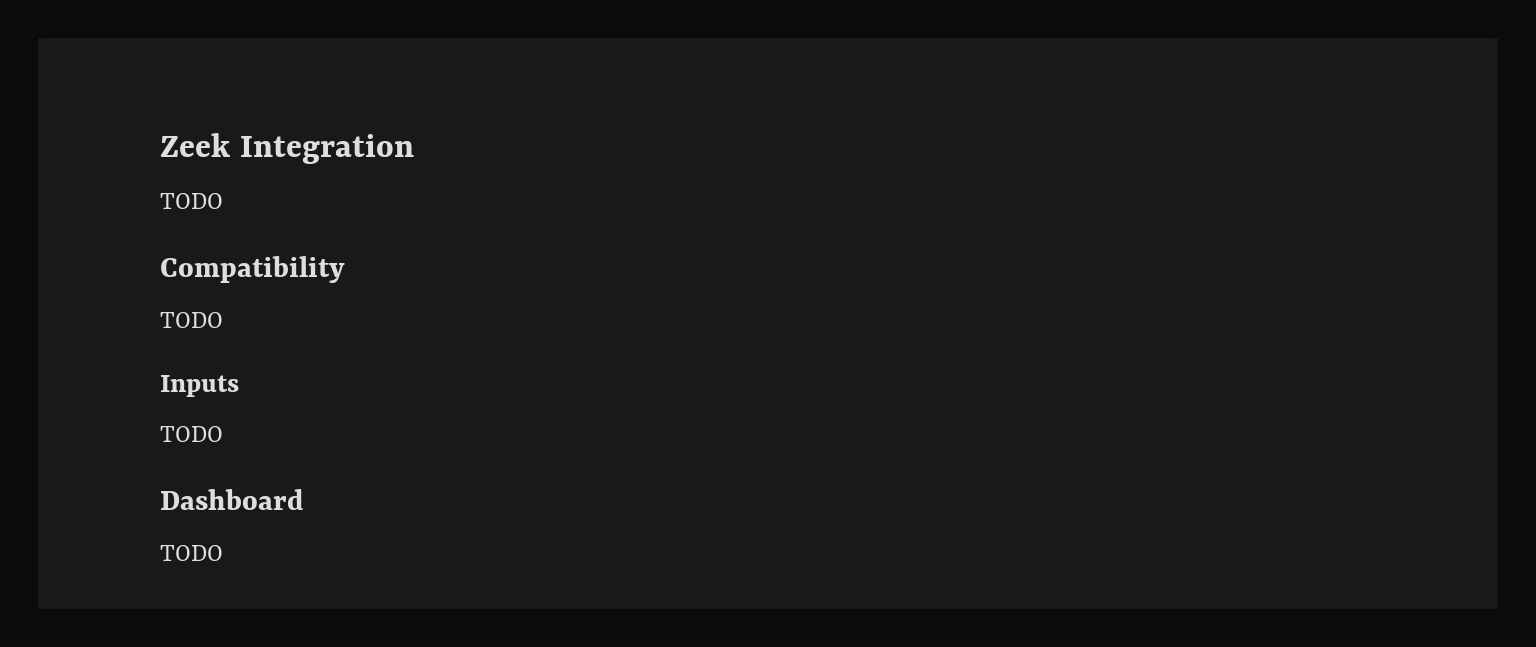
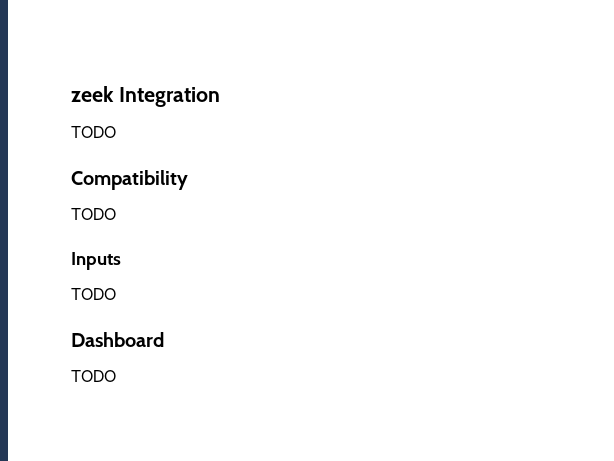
- Zeek Integration
+ zeek Integration

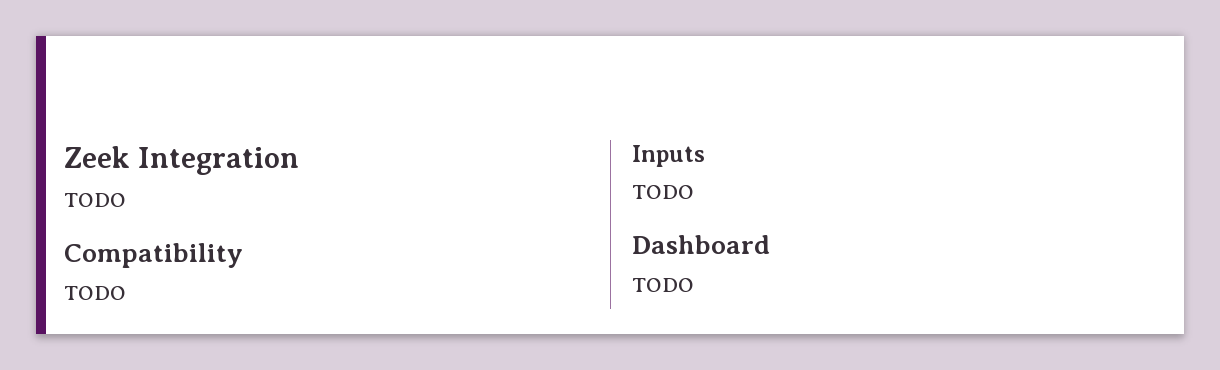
- zeek Integration
+ Zeek Integration

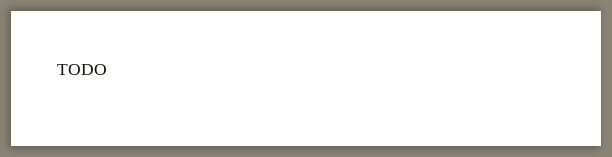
- Zeek Integration
- TODO
- Compatibility
- TODO
- Inputs
- TODO
- Dashboard

